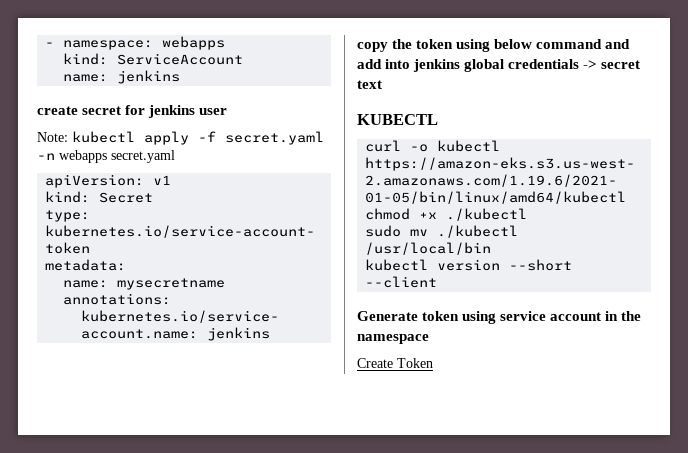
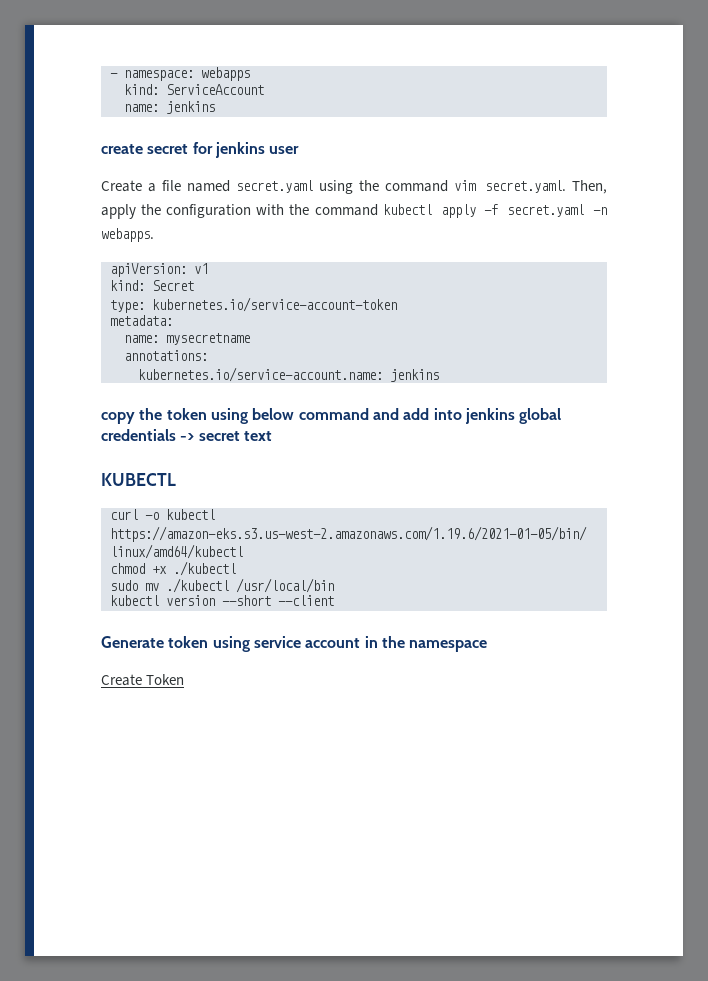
- Note: kubectl apply -f secret.yaml -n webapps secret.yaml
+ Create a file named secret.yaml using the command vim secret.yaml. Then, apply the configuration with the command kubectl apply -f secret.yaml -n webapps.

